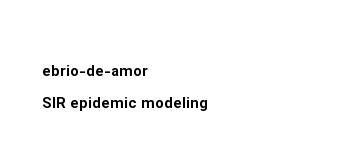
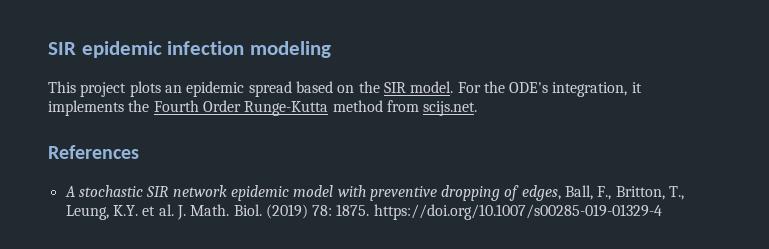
- ebrio-de-amor
- SIR epidemic modeling
+ SIR epidemic infection modeling
+ This project plots an epidemic spread based on the SIR model. For the ODE's integration, it implements the Fourth Order Runge-Kutta method from scijs.net.
+ References
+ A stochastic SIR network epidemic model with preventive dropping of edges, Ball, F., Britton, T., Leung, K.Y. et al. J. Math. Biol. (2019) 78: 1875. https://doi.org/10.1007/s00285-019-01329-4

